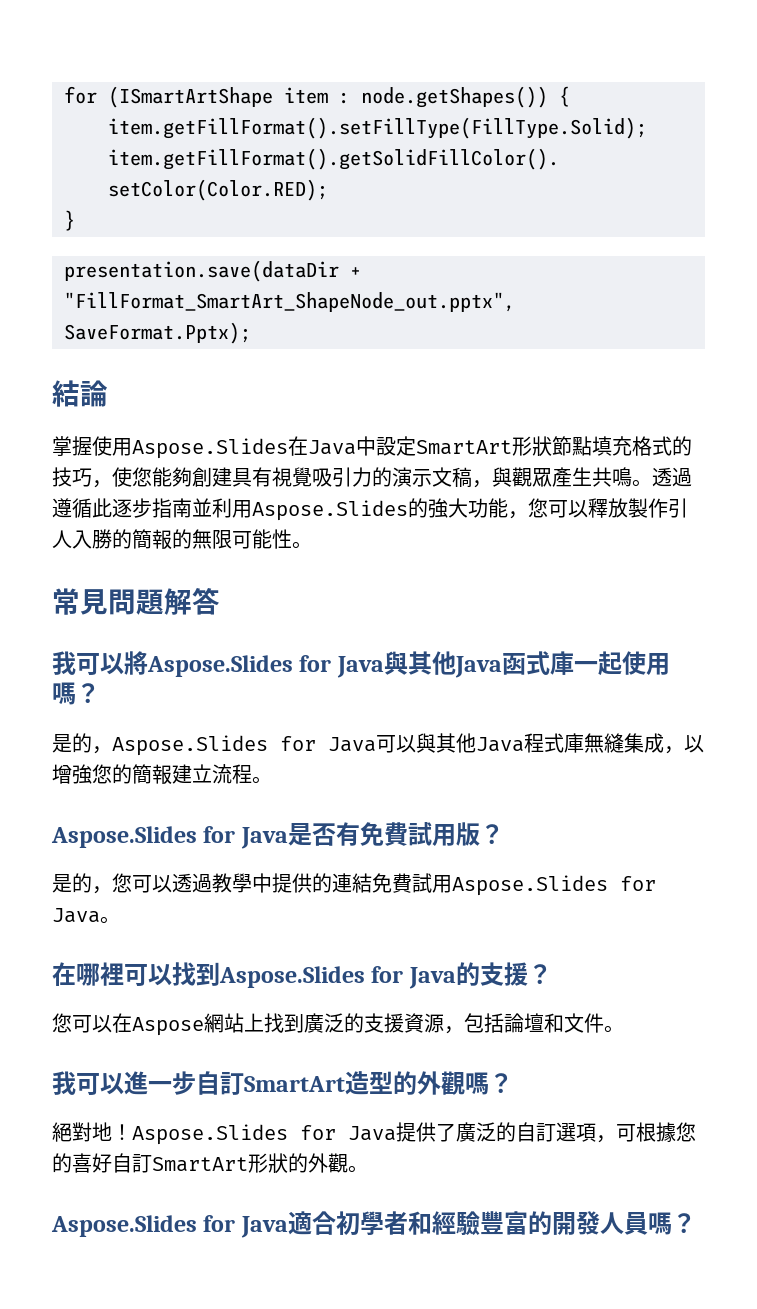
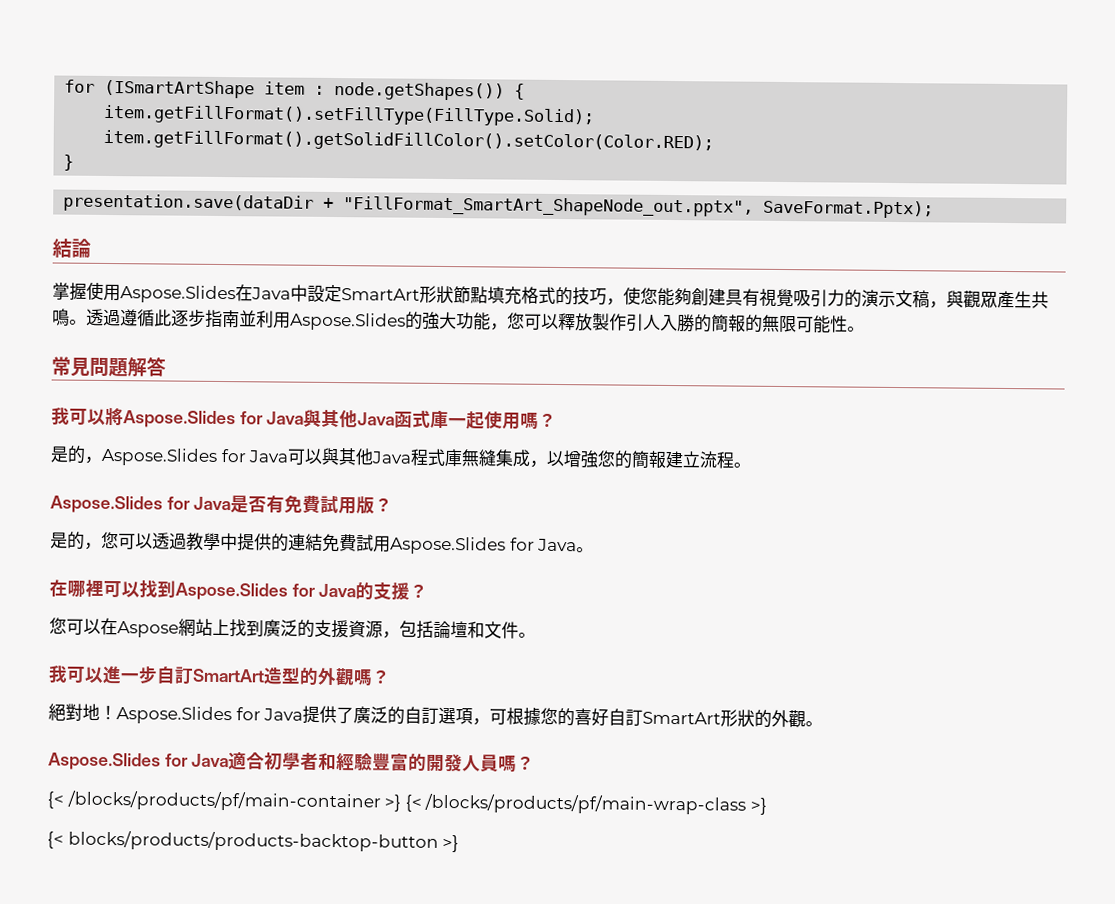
+ {< /blocks/products/pf/main-container >} {< /blocks/products/pf/main-wrap-class >}
+ {< blocks/products/products-backtop-button >}

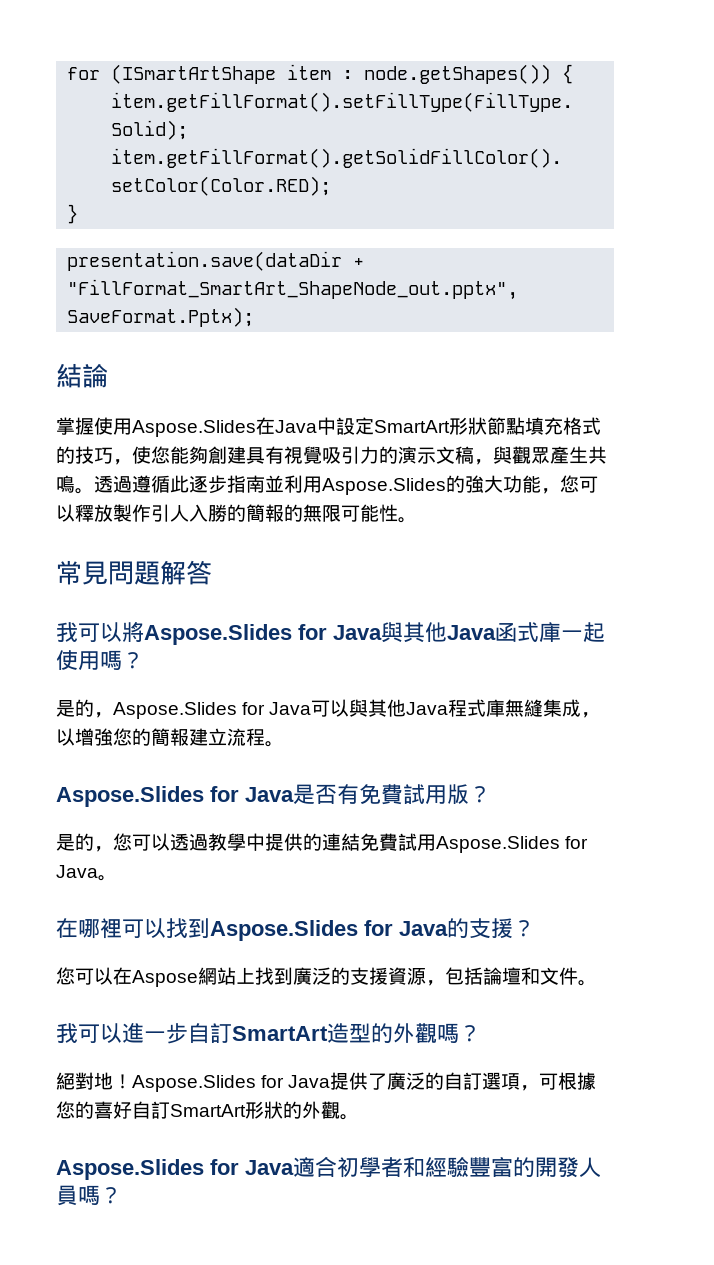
- {< /blocks/products/pf/main-container >} {< /blocks/products/pf/main-wrap-class >}
- {< blocks/products/products-backtop-button >}

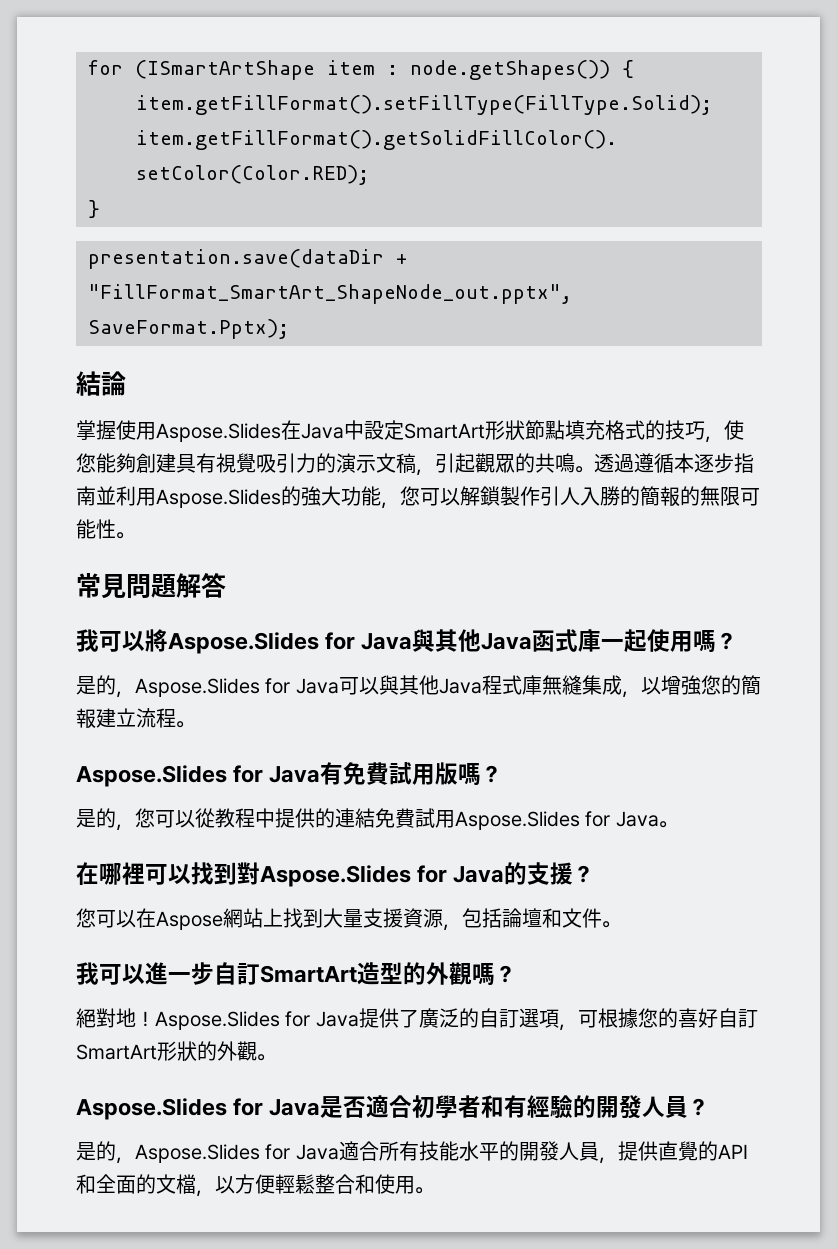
- 掌握使用Aspose.Slides在Java中設定SmartArt形狀節點填充格式的技巧，使您能夠創建具有視覺吸引力的演示文稿，與觀眾產生共鳴。
+ 掌握使用Aspose.Slides在Java中設定SmartArt形狀節點填充格式的技巧，使您能夠創建具有視覺吸引力的演示文稿，引起觀眾的共鳴。
- 透過遵循此逐步指南並利用Aspose.Slides的強大功能，您可以釋放製作引人入勝的簡報的無限可能性。
+ 透過遵循本逐步指南並利用Aspose.Slides的強大功能，您可以解鎖製作引人入勝的簡報的無限可能性。
- Aspose.Slides for Java是否有免費試用版？
+ Aspose.Slides for Java有免費試用版嗎？
- 是的，您可以透過教學中提供的連結免費試用Aspose.Slides for Java。
+ 是的，您可以從教程中提供的連結免費試用Aspose.Slides for Java。
- 在哪裡可以找到Aspose.Slides for Java的支援？
+ 在哪裡可以找到對Aspose.Slides for Java的支援？
- 您可以在Aspose網站上找到廣泛的支援資源，包括論壇和文件。
+ 您可以在Aspose網站上找到大量支援資源，包括論壇和文件。
- Aspose.Slides for Java適合初學者和經驗豐富的開發人員嗎？
+ Aspose.Slides for Java是否適合初學者和有經驗的開發人員？
+ 是的，Aspose.Slides for Java適合所有技能水平的開發人員，提供直覺的API和全面的文檔，以方便輕鬆整合和使用。

